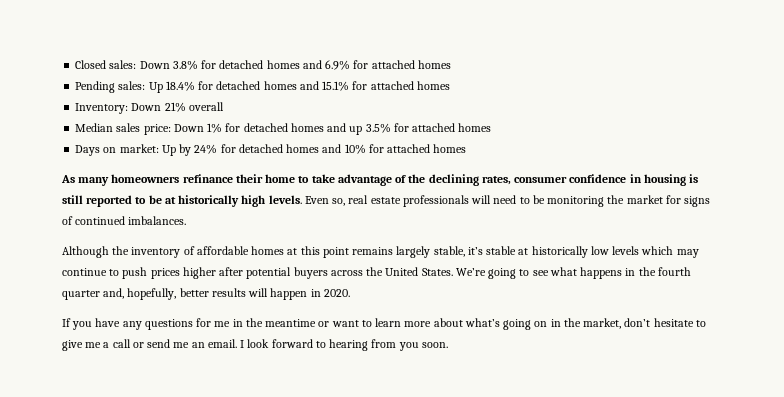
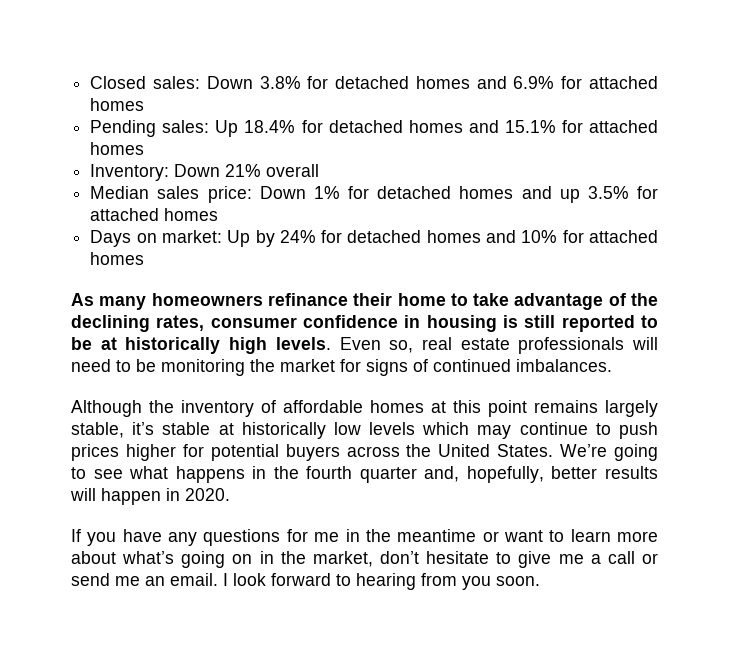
- Although the inventory of affordable homes at this point remains largely stable, it’s stable at historically low levels which may continue to push prices higher after potential buyers across the United States.
+ Although the inventory of affordable homes at this point remains largely stable, it’s stable at historically low levels which may continue to push prices higher for potential buyers across the United States.

